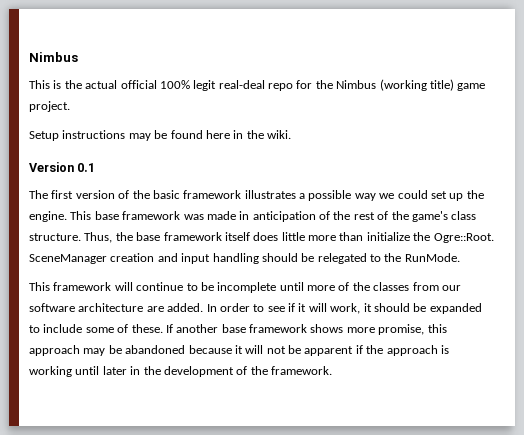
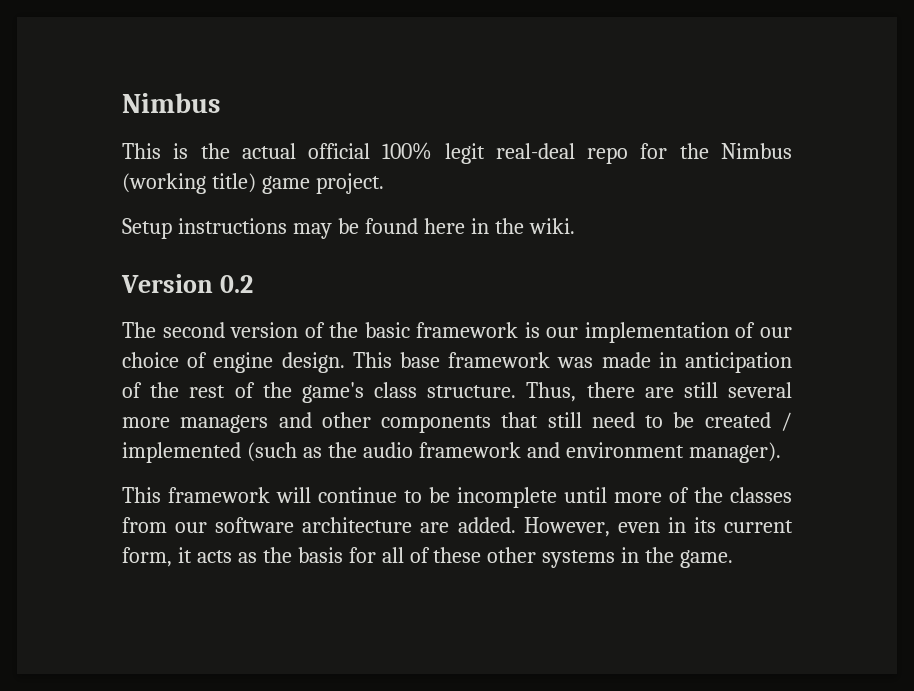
- Version 0.1
+ Version 0.2
- The first version of the basic framework illustrates a possible way we could set up the engine.
+ The second version of the basic framework is our implementation of our choice of engine design.
- Thus, the base framework itself does little more than initialize the Ogre::Root. SceneManager creation and input handling should be relegated to the RunMode.
+ Thus, there are still several more managers and other components that still need to be created / implemented (such as the audio framework and environment manager).
- In order to see if it will work, it should be expanded to include some of these. If another base framework shows more promise, this approach may be abandoned because it will not be apparent if the approach is working until later in the development of the framework.
+ However, even in its current form, it acts as the basis for all of these other systems in the game.

